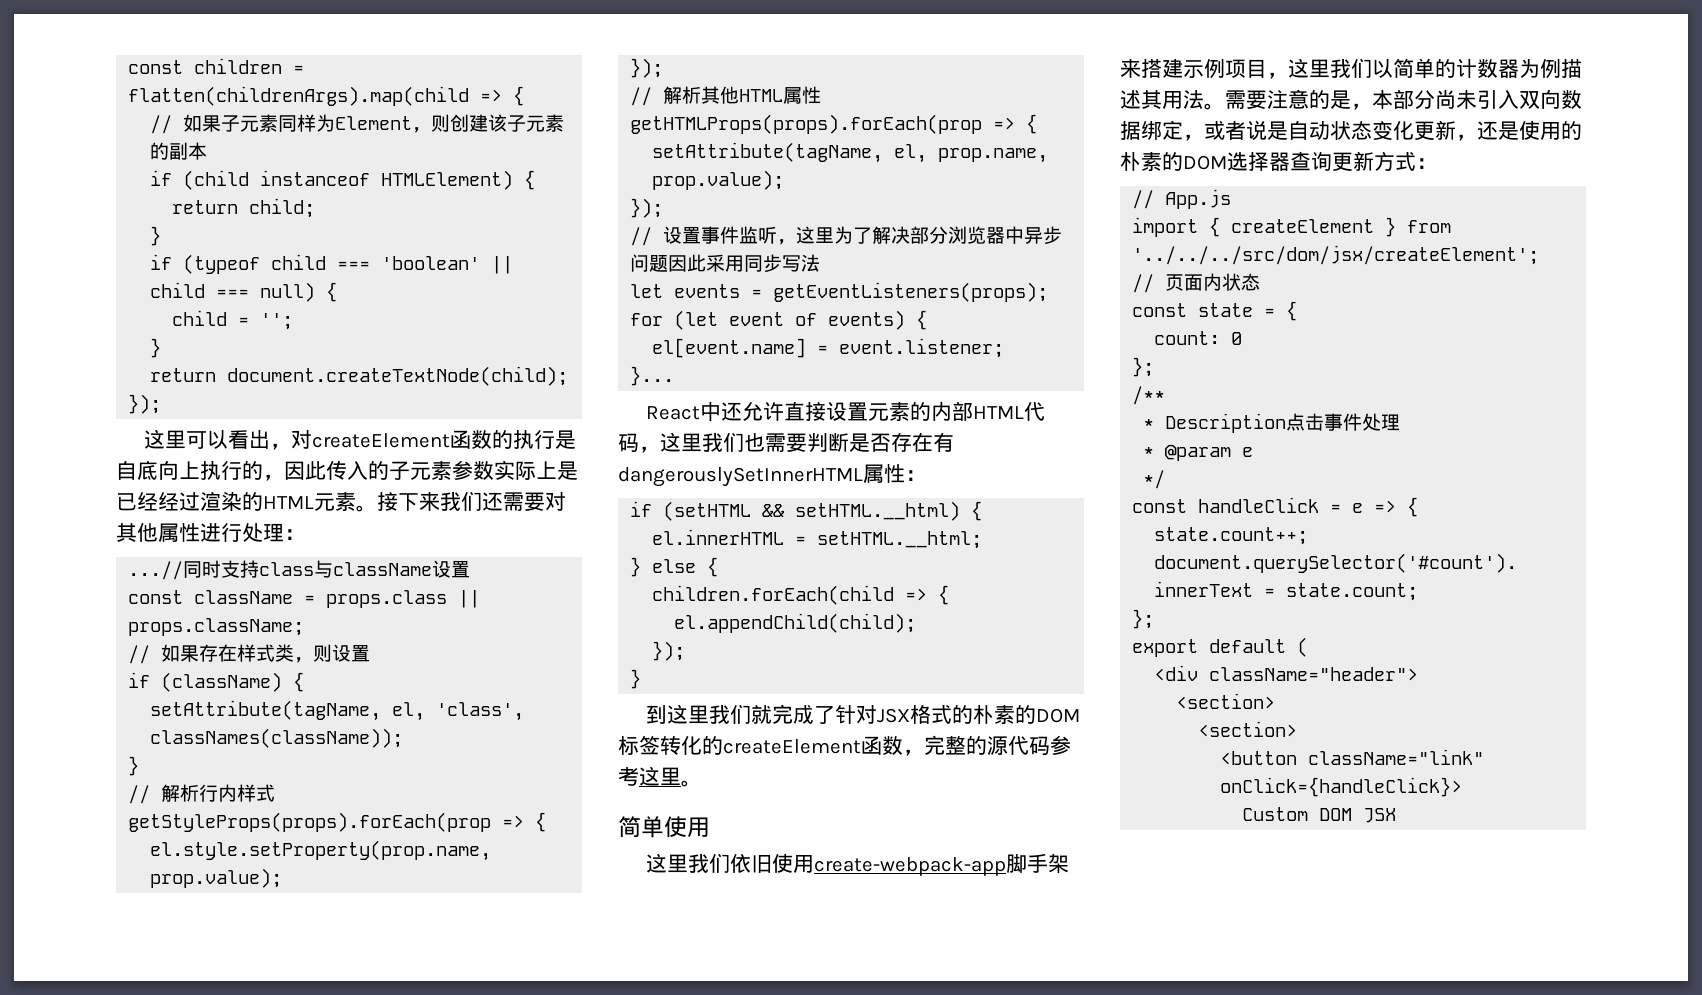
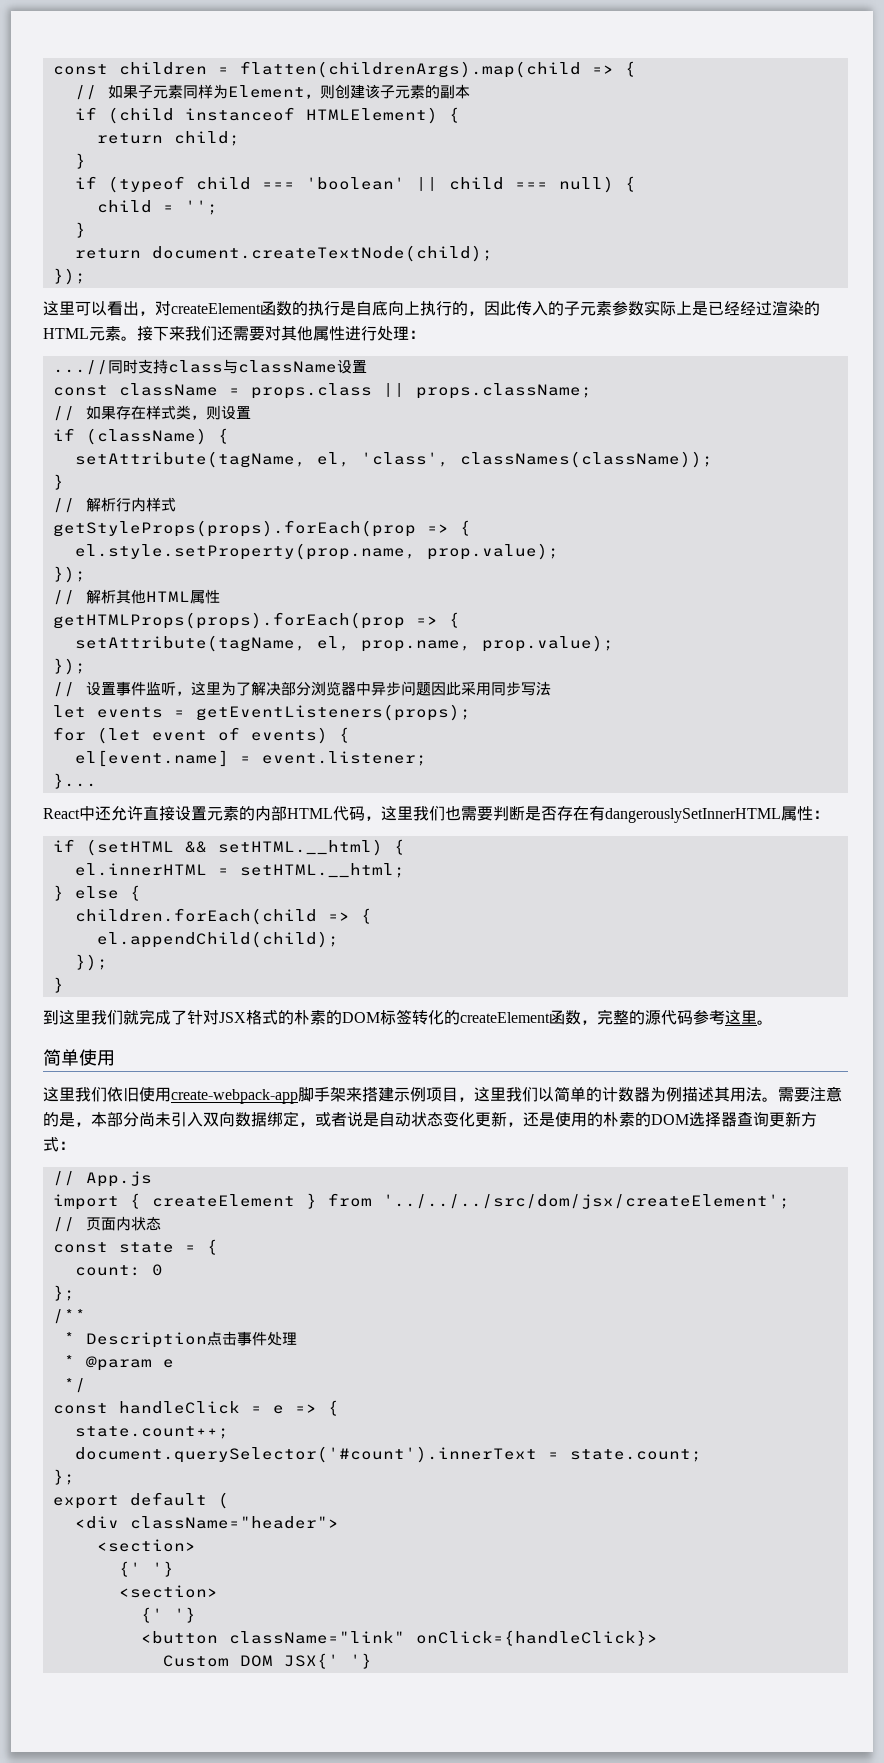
  <div className="header">
  <section>
+ {' '}
  <section>
+ {' '}
- Custom DOM JSX
+ Custom DOM JSX{' '}

